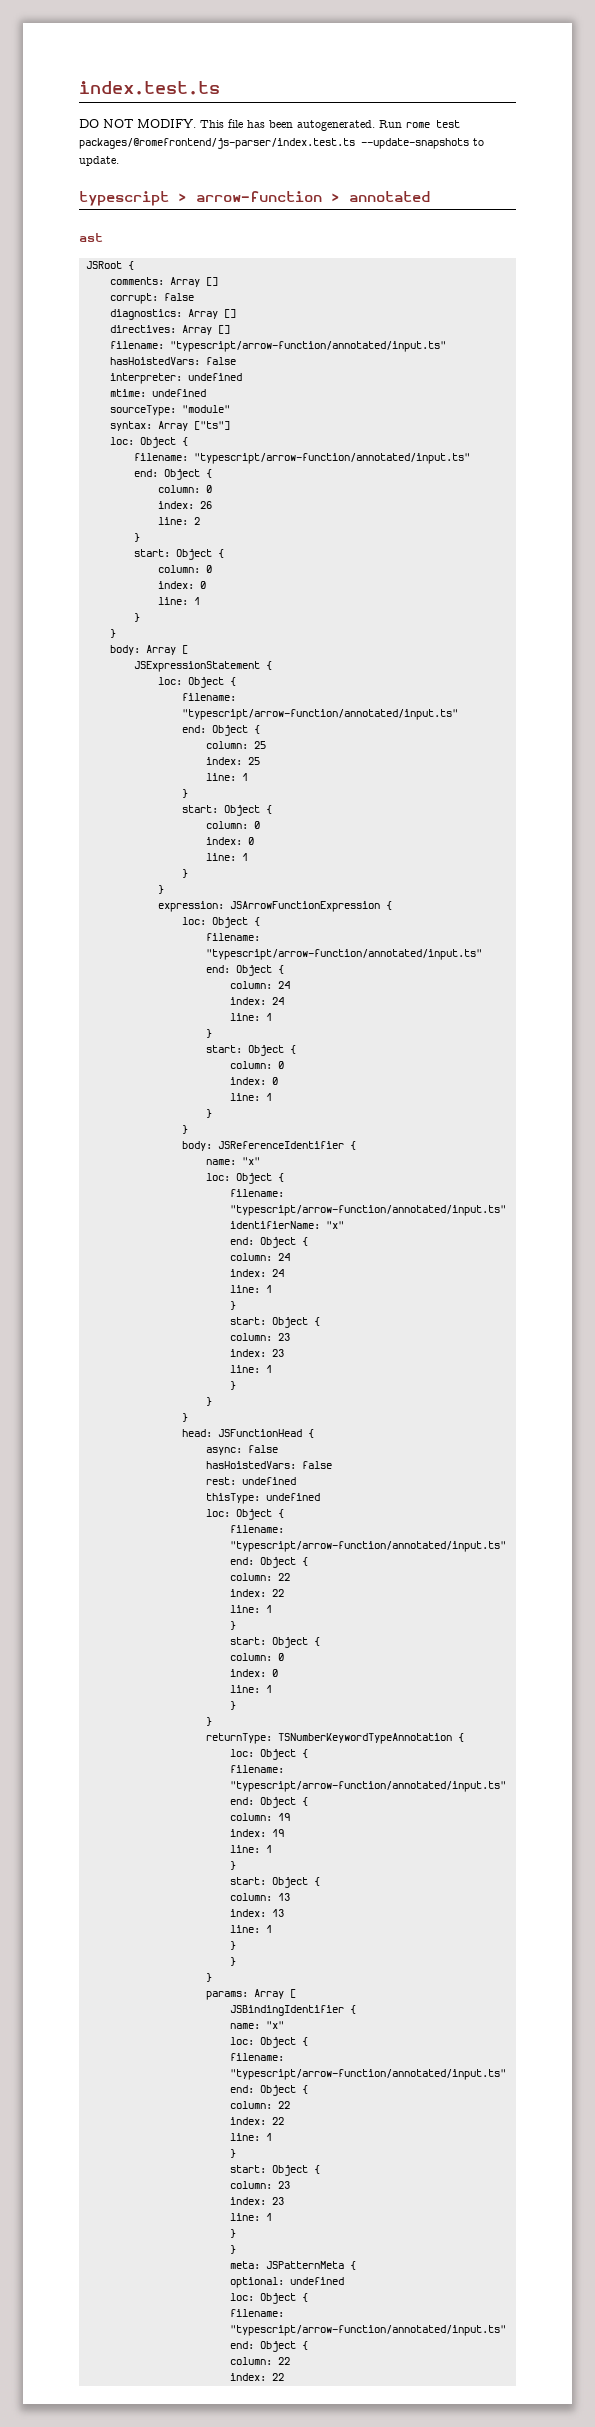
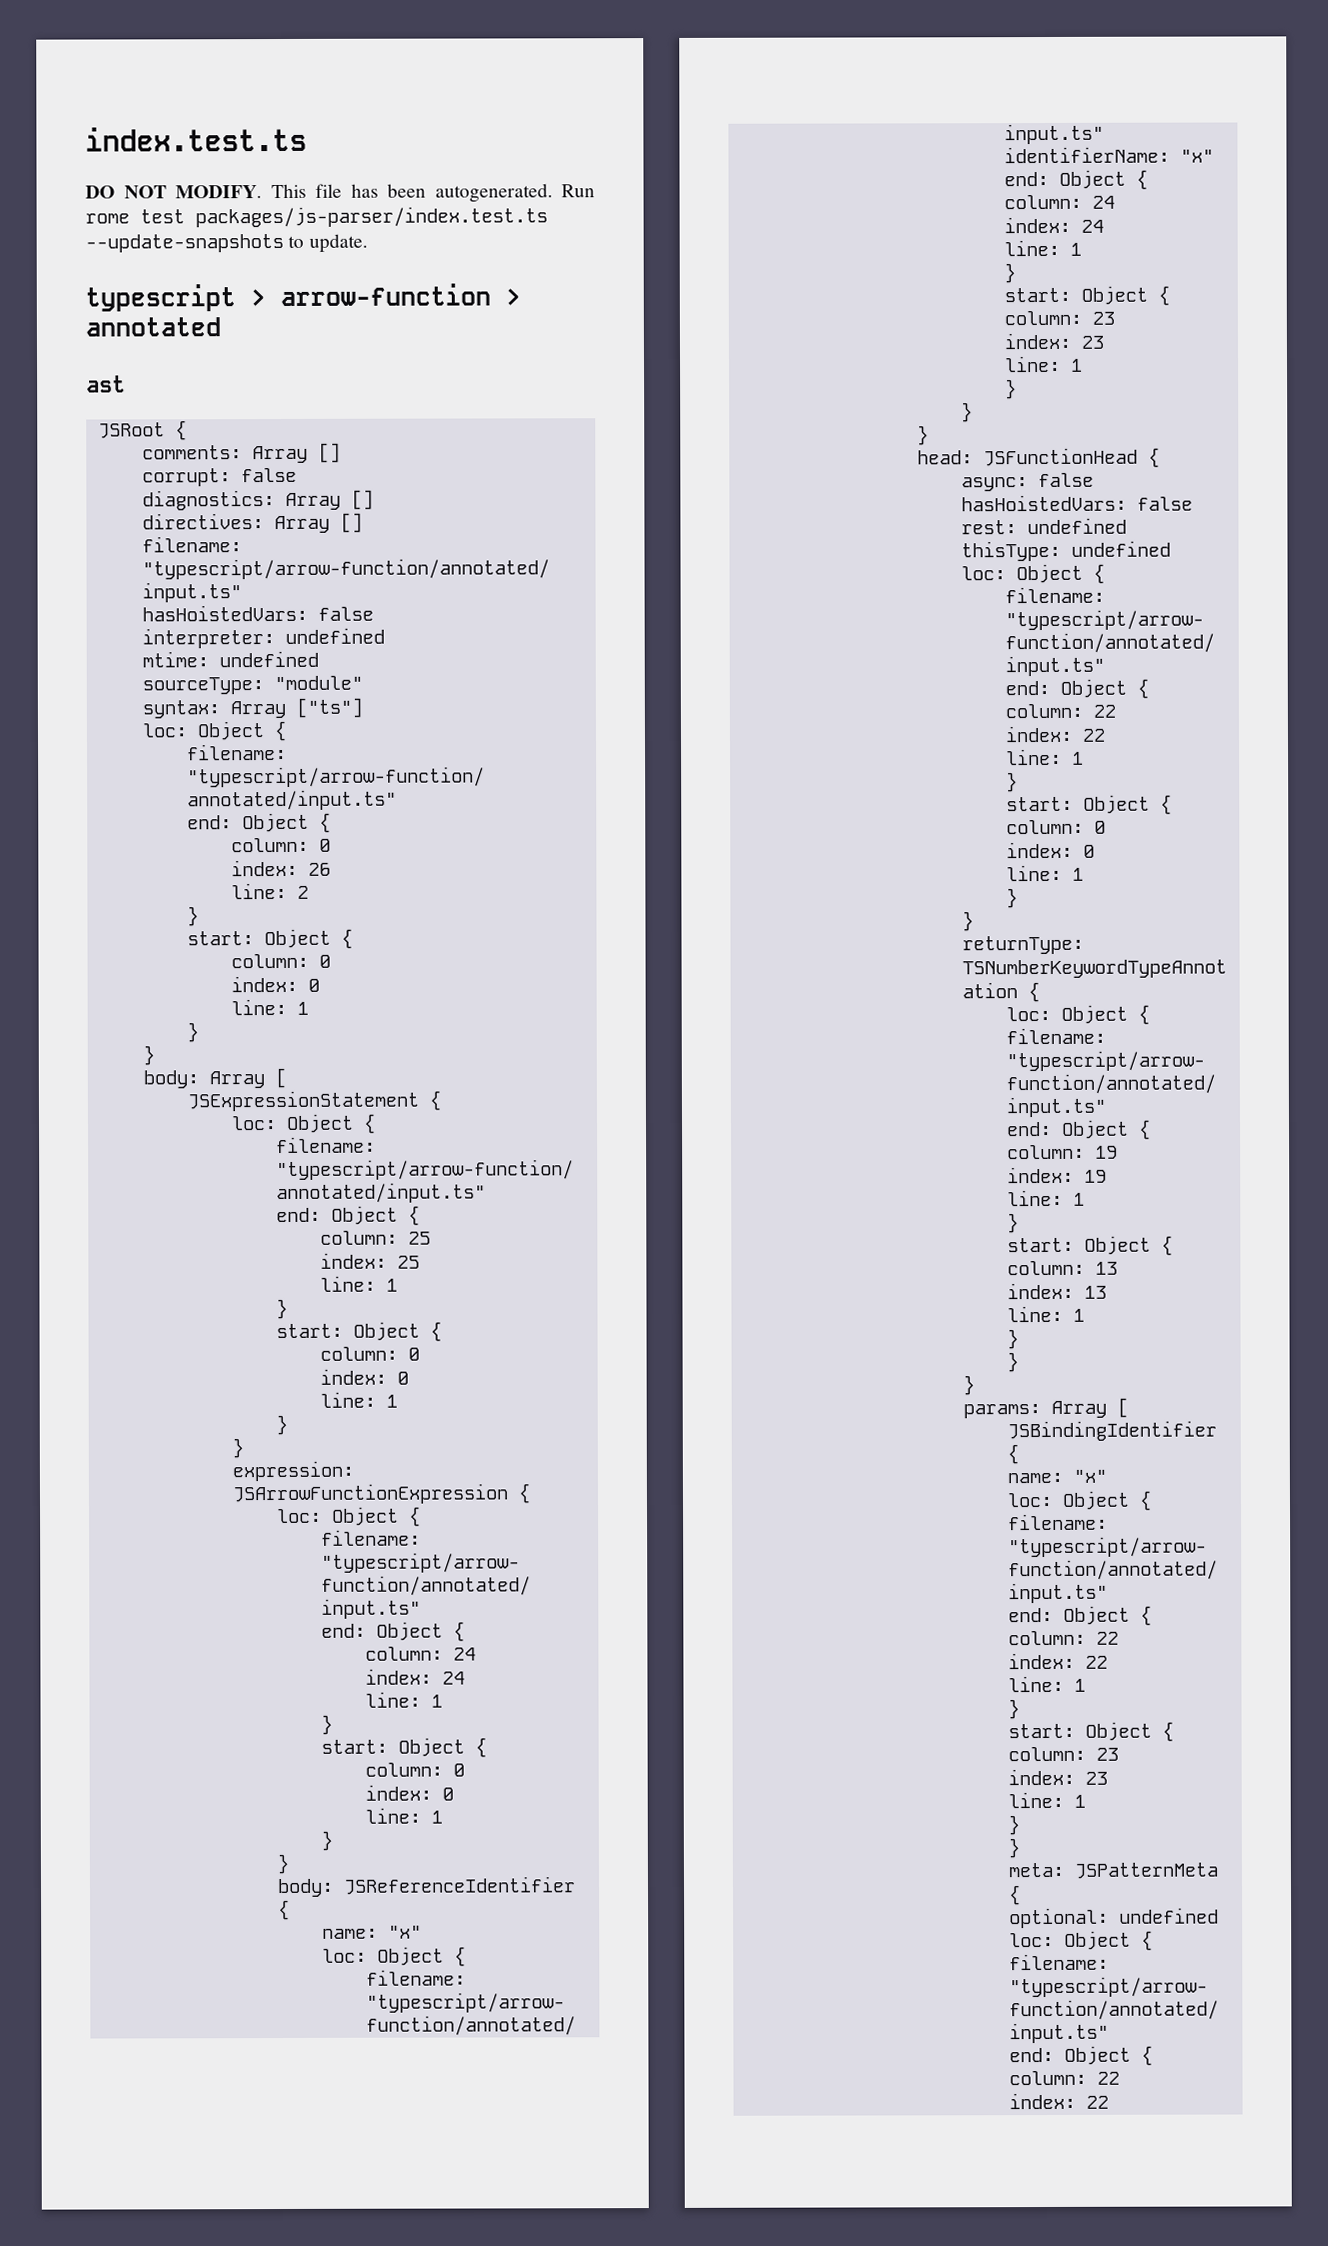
- Run rome test packages/@romefrontend/js-parser/index.test.ts --update-snapshots to update.
+ Run rome test packages/js-parser/index.test.ts --update-snapshots to update.

